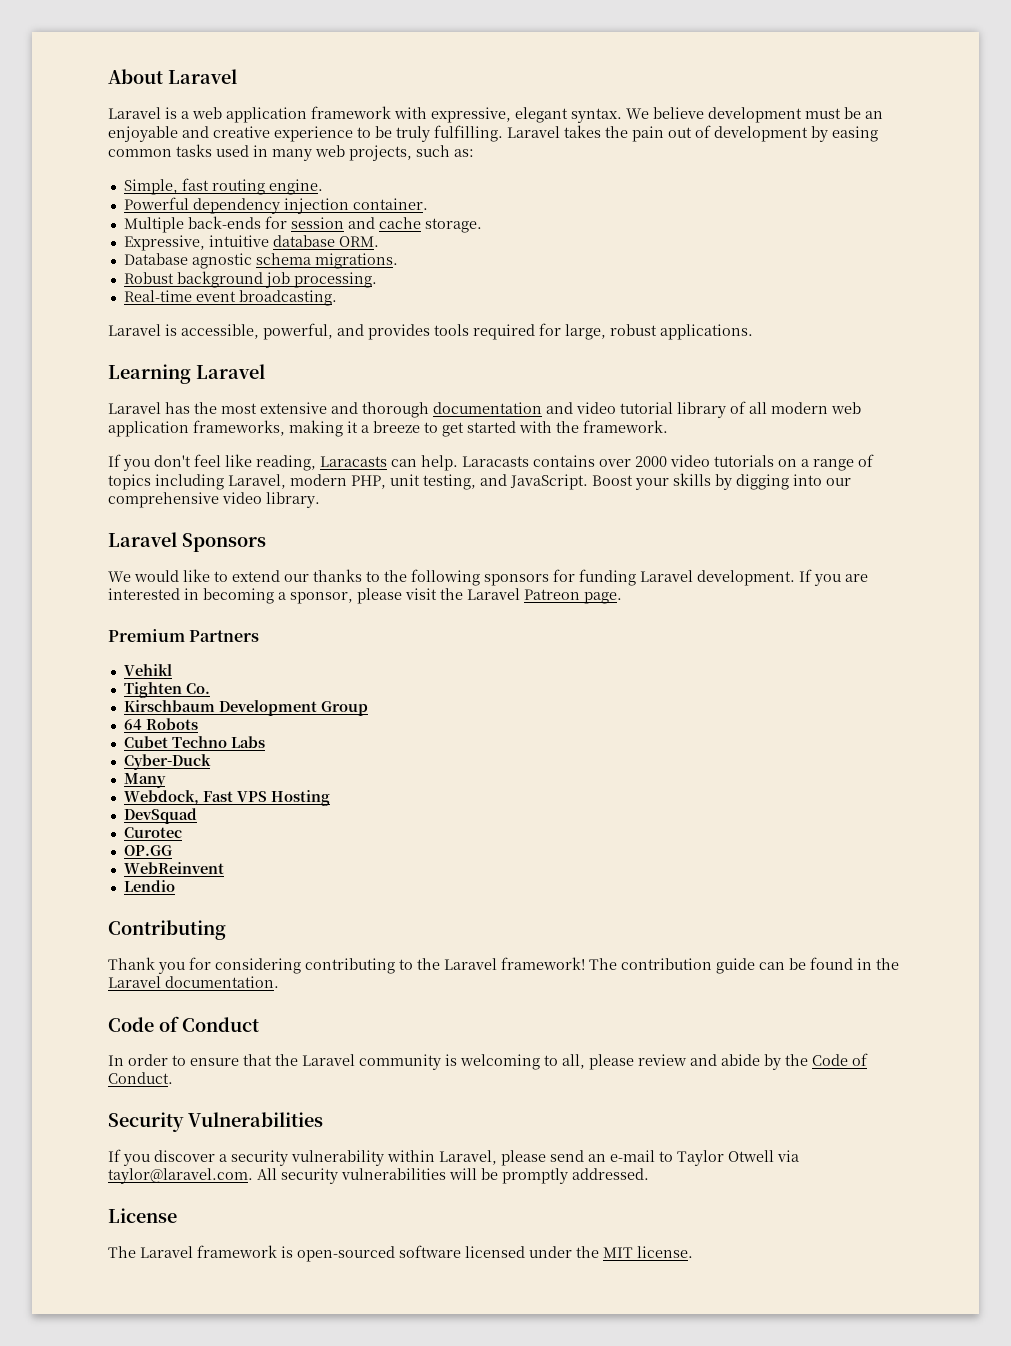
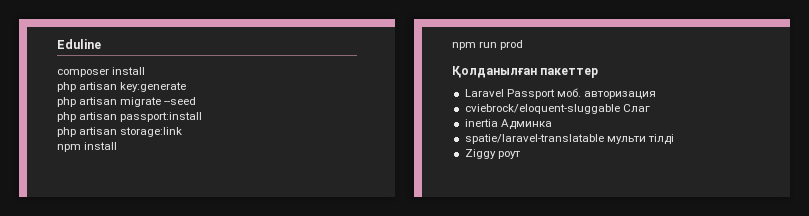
- About Laravel
- Laravel is a web application framework with expressive, elegant syntax. We believe development must be an enjoyable and creative experience to be truly fulfilling. Laravel takes the pain out of development by easing common tasks used in many web projects, such as:
- Simple, fast routing engine.
- Powerful dependency injection container.
- Multiple back-ends for session and cache storage.
- Expressive, intuitive database ORM.
- Database agnostic schema migrations.
- Robust background job processing.
- Real-time event broadcasting.
- Laravel is accessible, powerful, and provides tools required for large, robust applications.
- Learning Laravel
- Laravel has the most extensive and thorough documentation and video tutorial library of all modern web application frameworks, making it a breeze to get started with the framework.
- If you don't feel like reading, Laracasts can help. Laracasts contains over 2000 video tutorials on a range of topics including Laravel, modern PHP, unit testing, and JavaScript. Boost your skills by digging into our comprehensive video library.
- Laravel Sponsors
- We would like to extend our thanks to the following sponsors for funding Laravel development. If you are interested in becoming a sponsor, please visit the Laravel Patreon page.
- Premium Partners
- Vehikl
- Tighten Co.
- Kirschbaum Development Group
- 64 Robots
- Cubet Techno Labs
- Cyber-Duck
- Many
- Webdock, Fast VPS Hosting
- DevSquad
- Curotec
- OP.GG
- WebReinvent
- Lendio
- Contributing
- Thank you for considering contributing to the Laravel framework! The contribution guide can be found in the Laravel documentation.
- Code of Conduct
- In order to ensure that the Laravel community is welcoming to all, please review and abide by the Code of Conduct.
- Security Vulnerabilities
- If you discover a security vulnerability within Laravel, please send an e-mail to Taylor Otwell via taylor@laravel.com. All security vulnerabilities will be promptly addressed.
- License
- The Laravel framework is open-sourced software licensed under the MIT license.
+ Eduline
+ composer install
+ php artisan key:generate
+ php artisan migrate --seed
+ php artisan passport:install
+ php artisan storage:link
+ npm install
+ npm run prod
+ Қолданылған пакеттер
+ Laravel Passport моб. авторизация
+ cviebrock/eloquent-sluggable Слаг
+ inertia Админка
+ spatie/laravel-translatable мульти тілді
+ Ziggy роут

